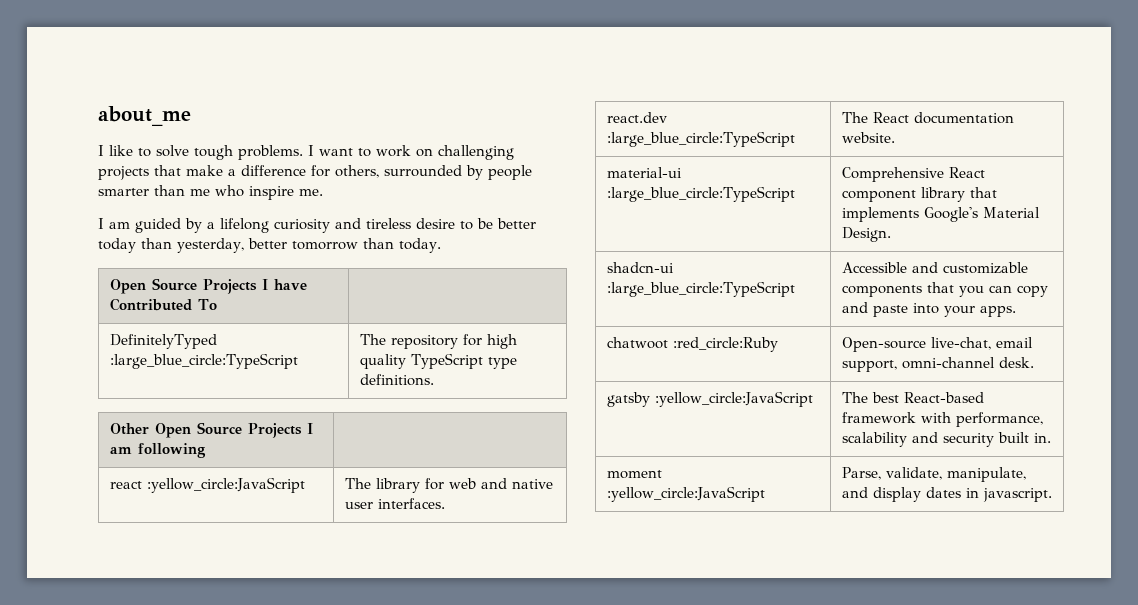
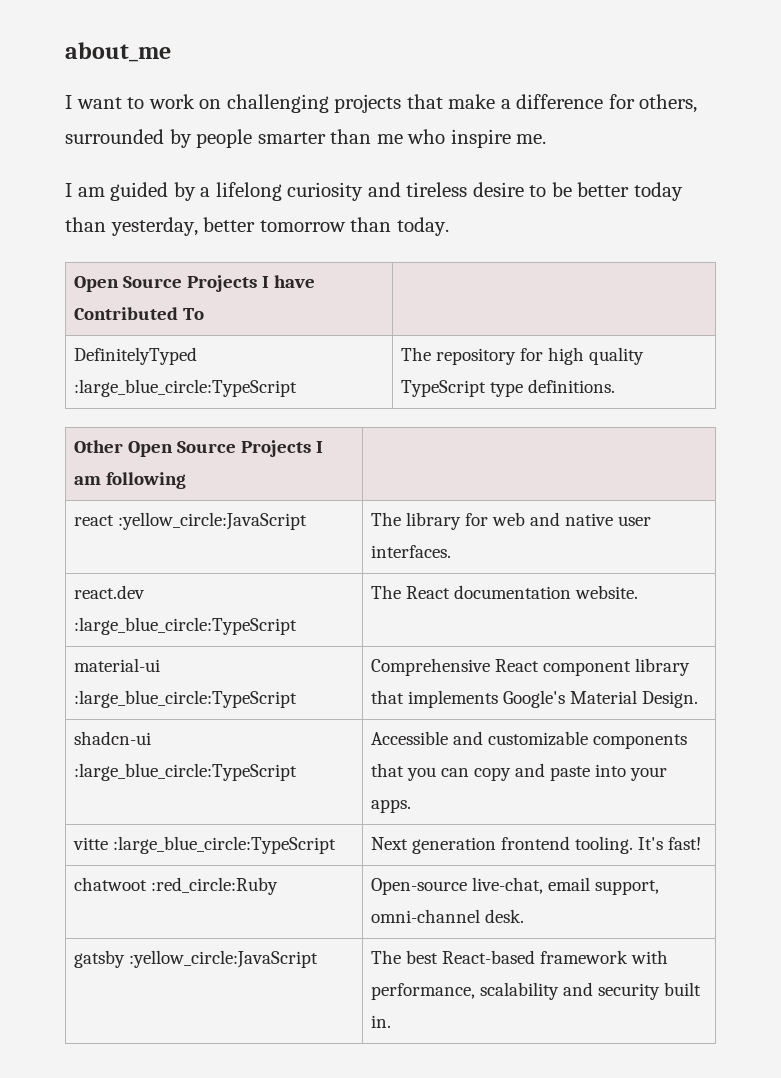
- I like to solve tough problems. I want to work on challenging projects that make a difference for others, surrounded by people smarter than me who inspire me.
+ I want to work on challenging projects that make a difference for others, surrounded by people smarter than me who inspire me.
+ vitte :large_blue_circle:TypeScript | Next generation frontend tooling. It's fast!
- moment :yellow_circle:JavaScript | Parse, validate, manipulate, and display dates in javascript.

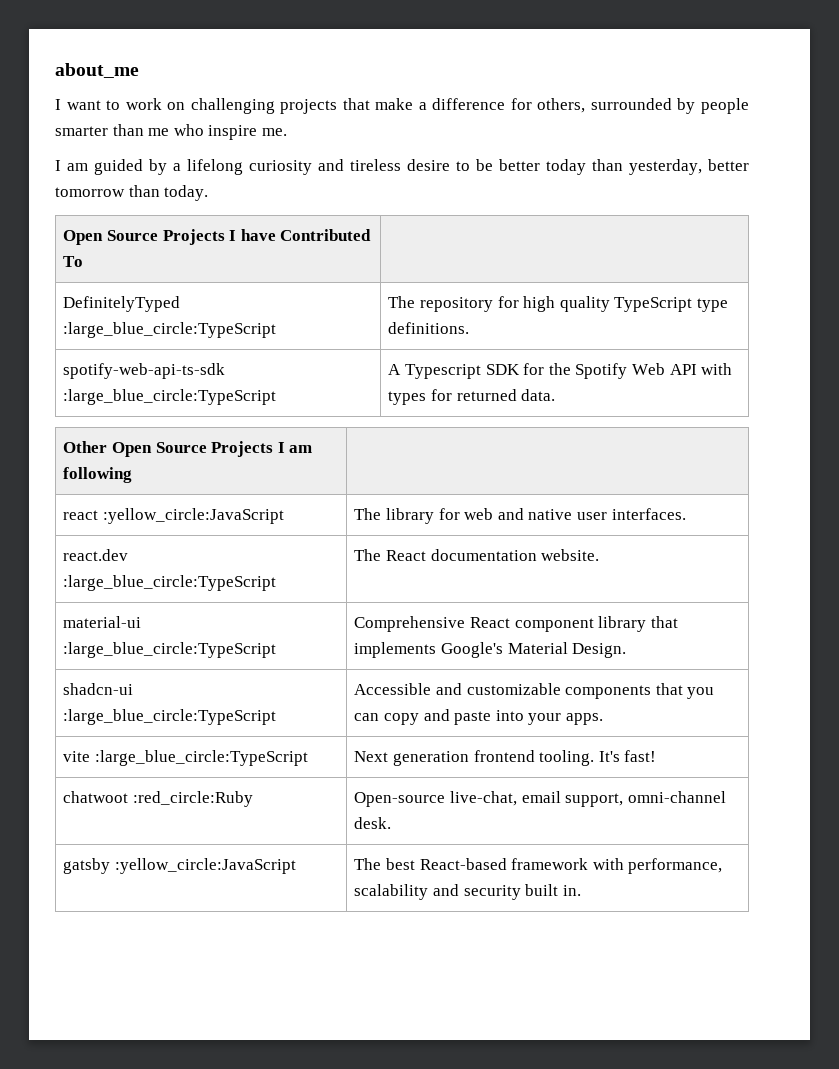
+ spotify-web-api-ts-sdk :large_blue_circle:TypeScript | A Typescript SDK for the Spotify Web API with types for returned data.
- vitte :large_blue_circle:TypeScript | Next generation frontend tooling. It's fast!
+ vite :large_blue_circle:TypeScript | Next generation frontend tooling. It's fast!

